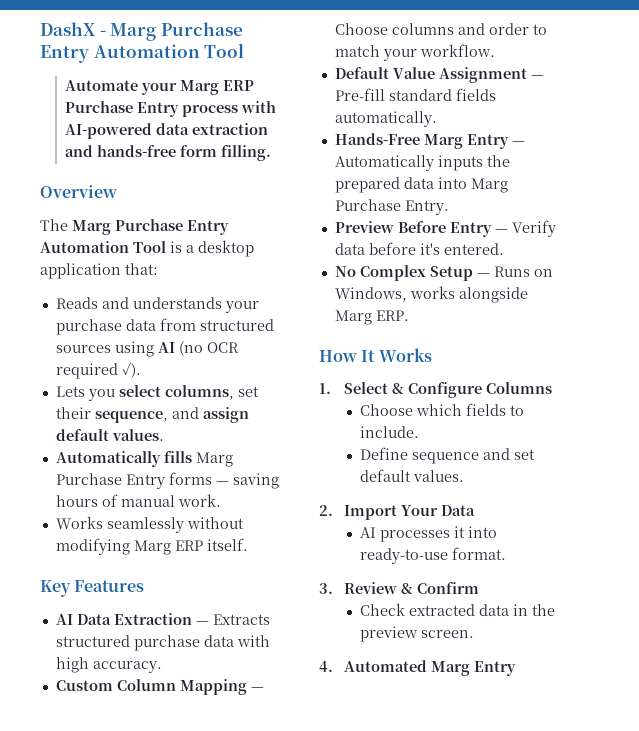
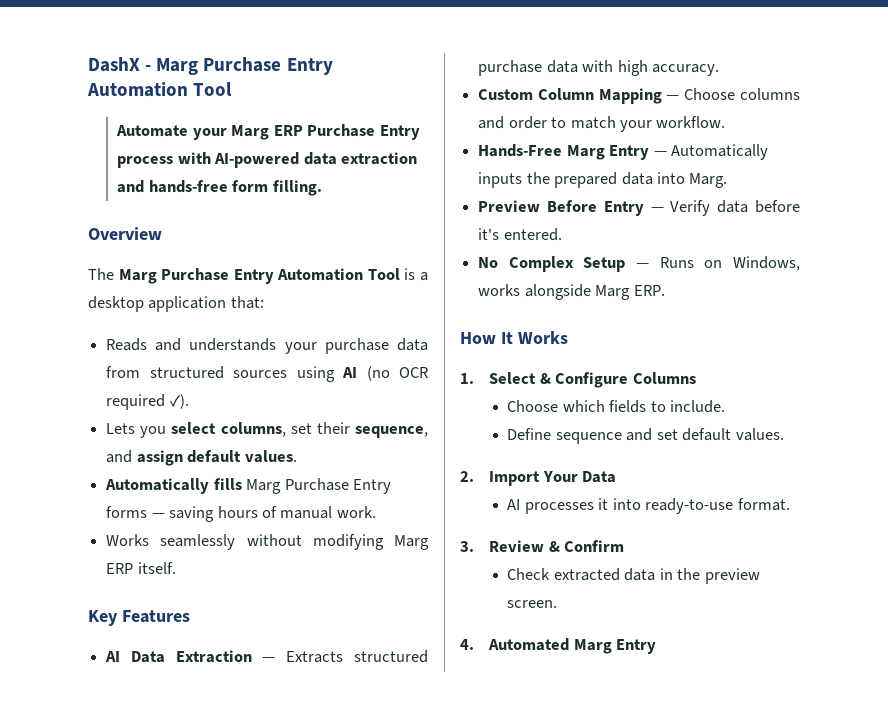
- Default Value Assignment — Pre-fill standard fields automatically.
- Hands-Free Marg Entry — Automatically inputs the prepared data into Marg Purchase Entry.
+ Hands-Free Marg Entry — Automatically inputs the prepared data into Marg.

